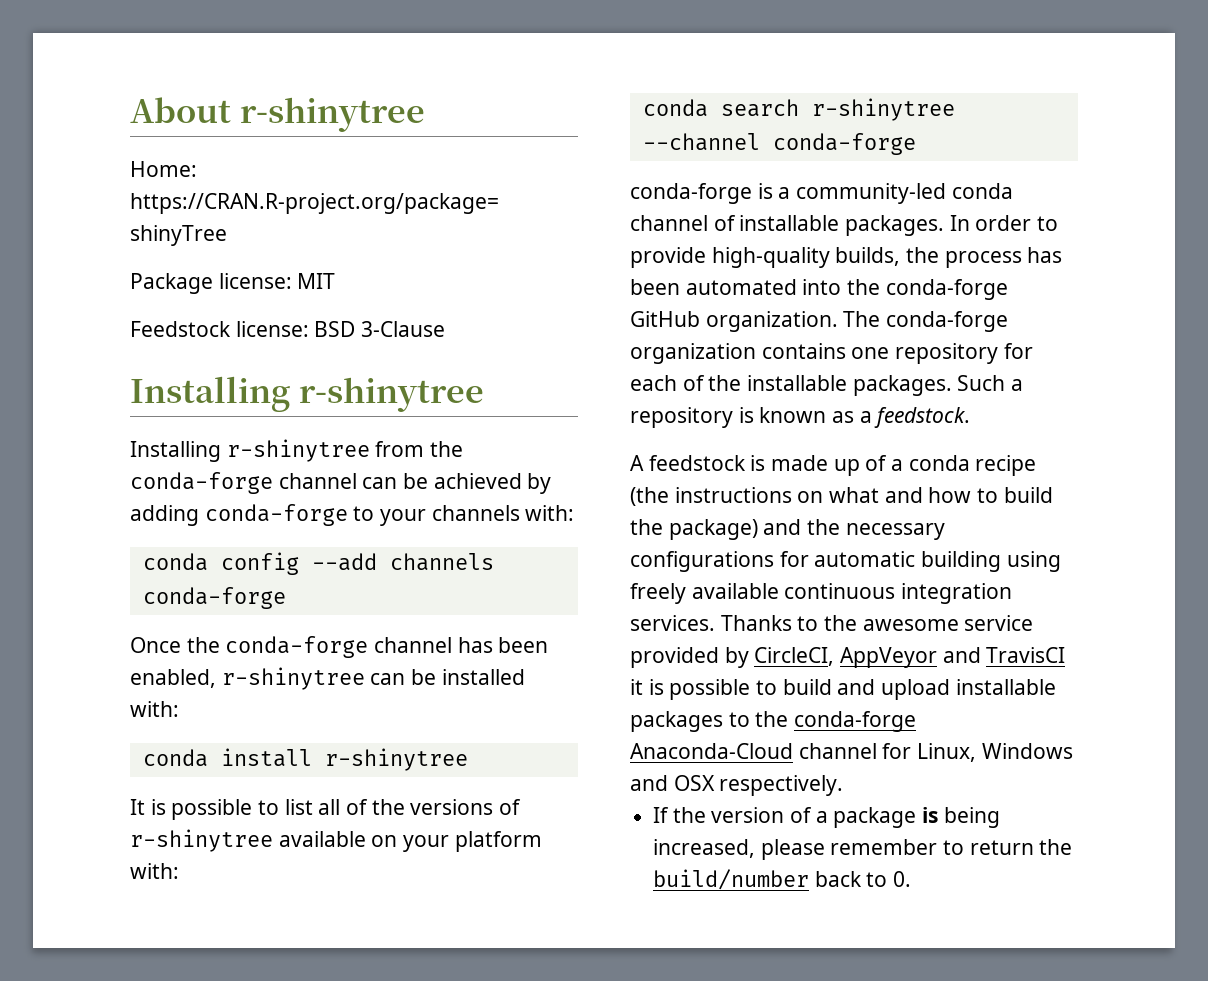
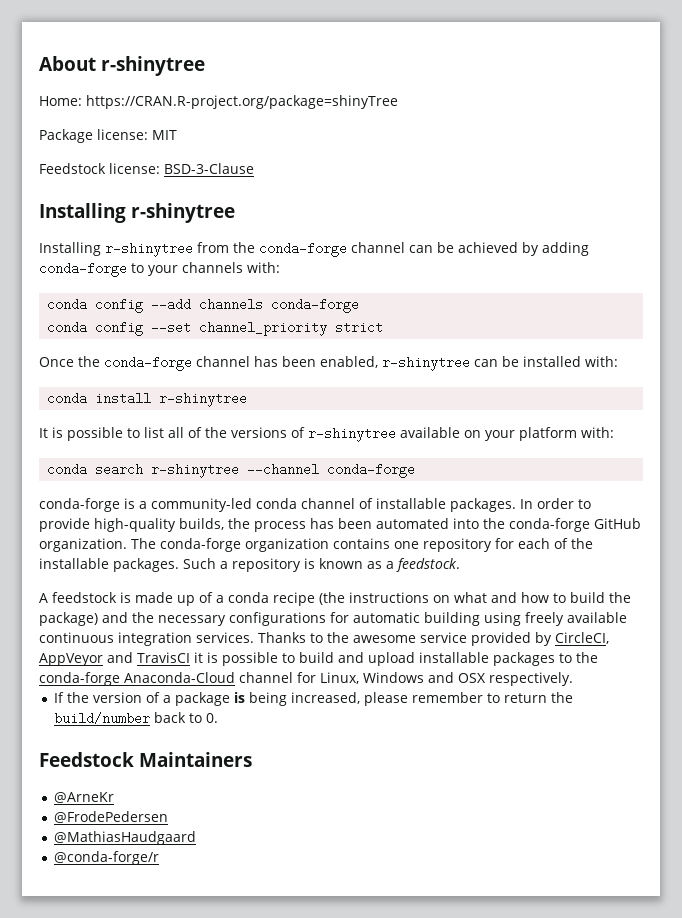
- Feedstock license: BSD 3-Clause
+ Feedstock license: BSD-3-Clause
+ conda config --set channel_priority strict
+ Feedstock Maintainers
+ @ArneKr
+ @FrodePedersen
+ @MathiasHaudgaard
+ @conda-forge/r

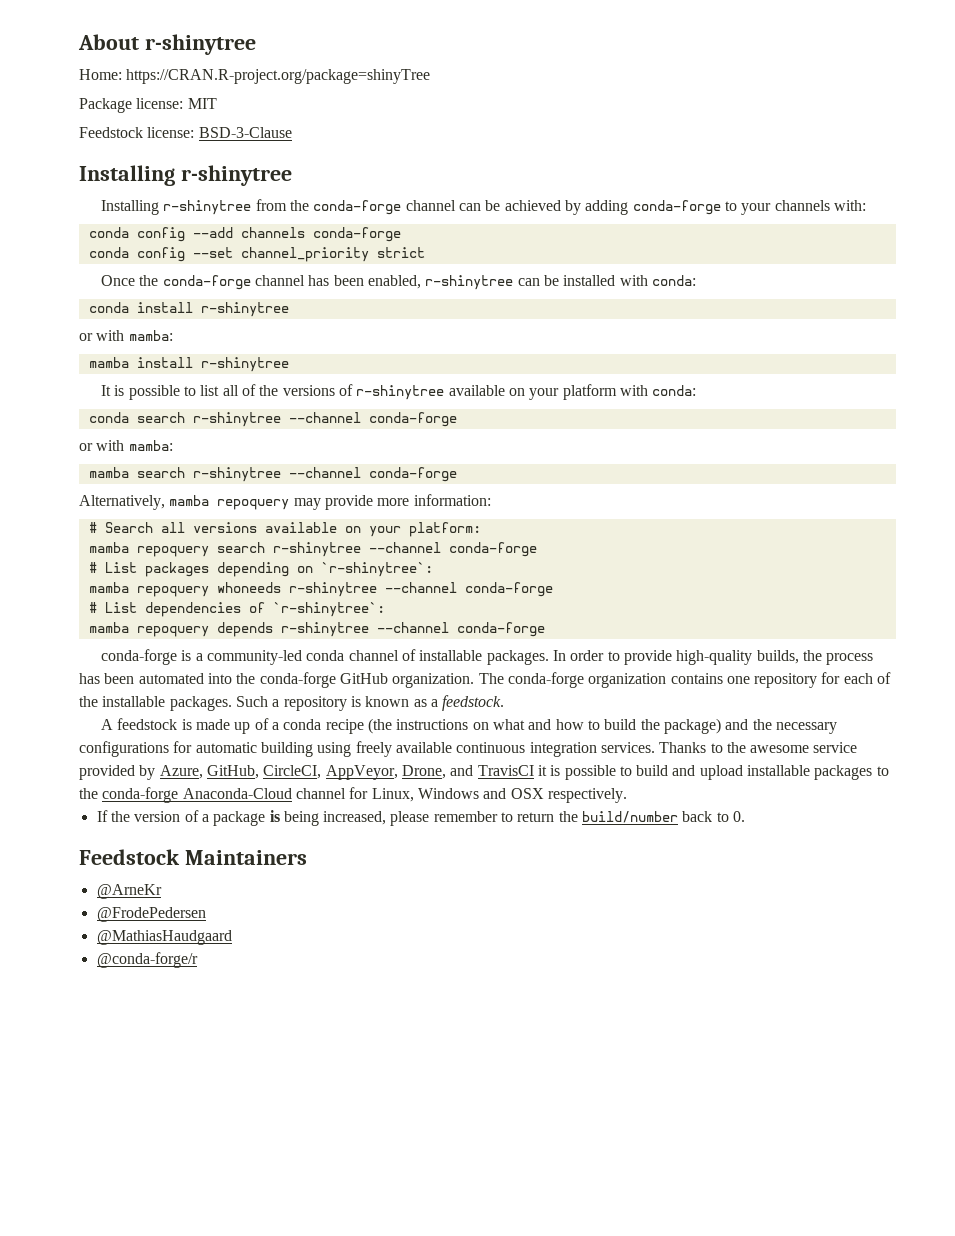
- Once the conda-forge channel has been enabled, r-shinytree can be installed with:
+ Once the conda-forge channel has been enabled, r-shinytree can be installed with conda:
  conda install r-shinytree
+ or with mamba:
+ mamba install r-shinytree
- It is possible to list all of the versions of r-shinytree available on your platform with:
+ It is possible to list all of the versions of r-shinytree available on your platform with conda:
  conda search r-shinytree --channel conda-forge
+ or with mamba:
+ mamba search r-shinytree --channel conda-forge
+ Alternatively, mamba repoquery may provide more information:
+ # Search all versions available on your platform:
+ mamba repoquery search r-shinytree --channel conda-forge
+ # List packages depending on `r-shinytree`:
+ mamba repoquery whoneeds r-shinytree --channel conda-forge
+ # List dependencies of `r-shinytree`:
+ mamba repoquery depends r-shinytree --channel conda-forge
- Thanks to the awesome service provided by CircleCI, AppVeyor and TravisCI it is possible to build and upload installable packages to the conda-forge Anaconda-Cloud channel for Linux, Windows and OSX respectively.
+ Thanks to the awesome service provided by Azure, GitHub, CircleCI, AppVeyor, Drone, and TravisCI it is possible to build and upload installable packages to the conda-forge Anaconda-Cloud channel for Linux, Windows and OSX respectively.

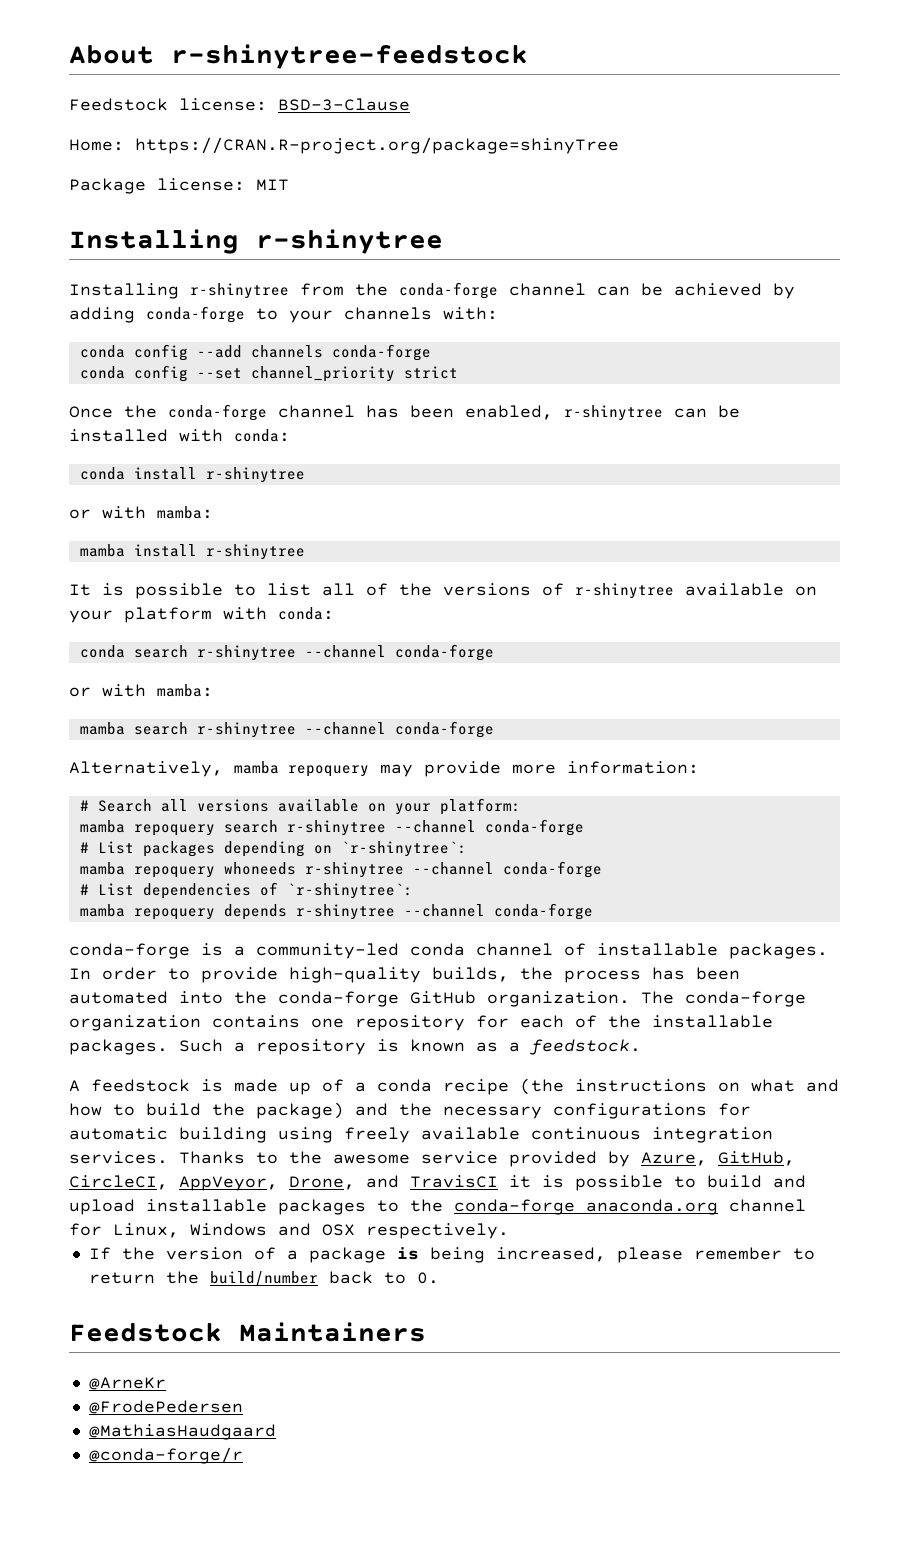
- About r-shinytree
+ About r-shinytree-feedstock
+ Feedstock license: BSD-3-Clause
- Feedstock license: BSD-3-Clause
- Thanks to the awesome service provided by Azure, GitHub, CircleCI, AppVeyor, Drone, and TravisCI it is possible to build and upload installable packages to the conda-forge Anaconda-Cloud channel for Linux, Windows and OSX respectively.
+ Thanks to the awesome service provided by Azure, GitHub, CircleCI, AppVeyor, Drone, and TravisCI it is possible to build and upload installable packages to the conda-forge anaconda.org channel for Linux, Windows and OSX respectively.

